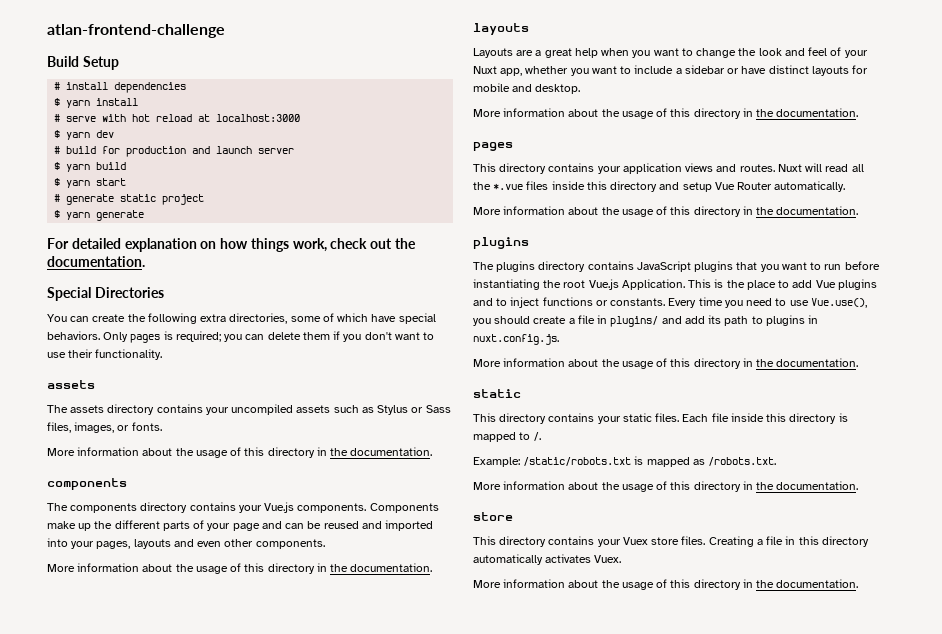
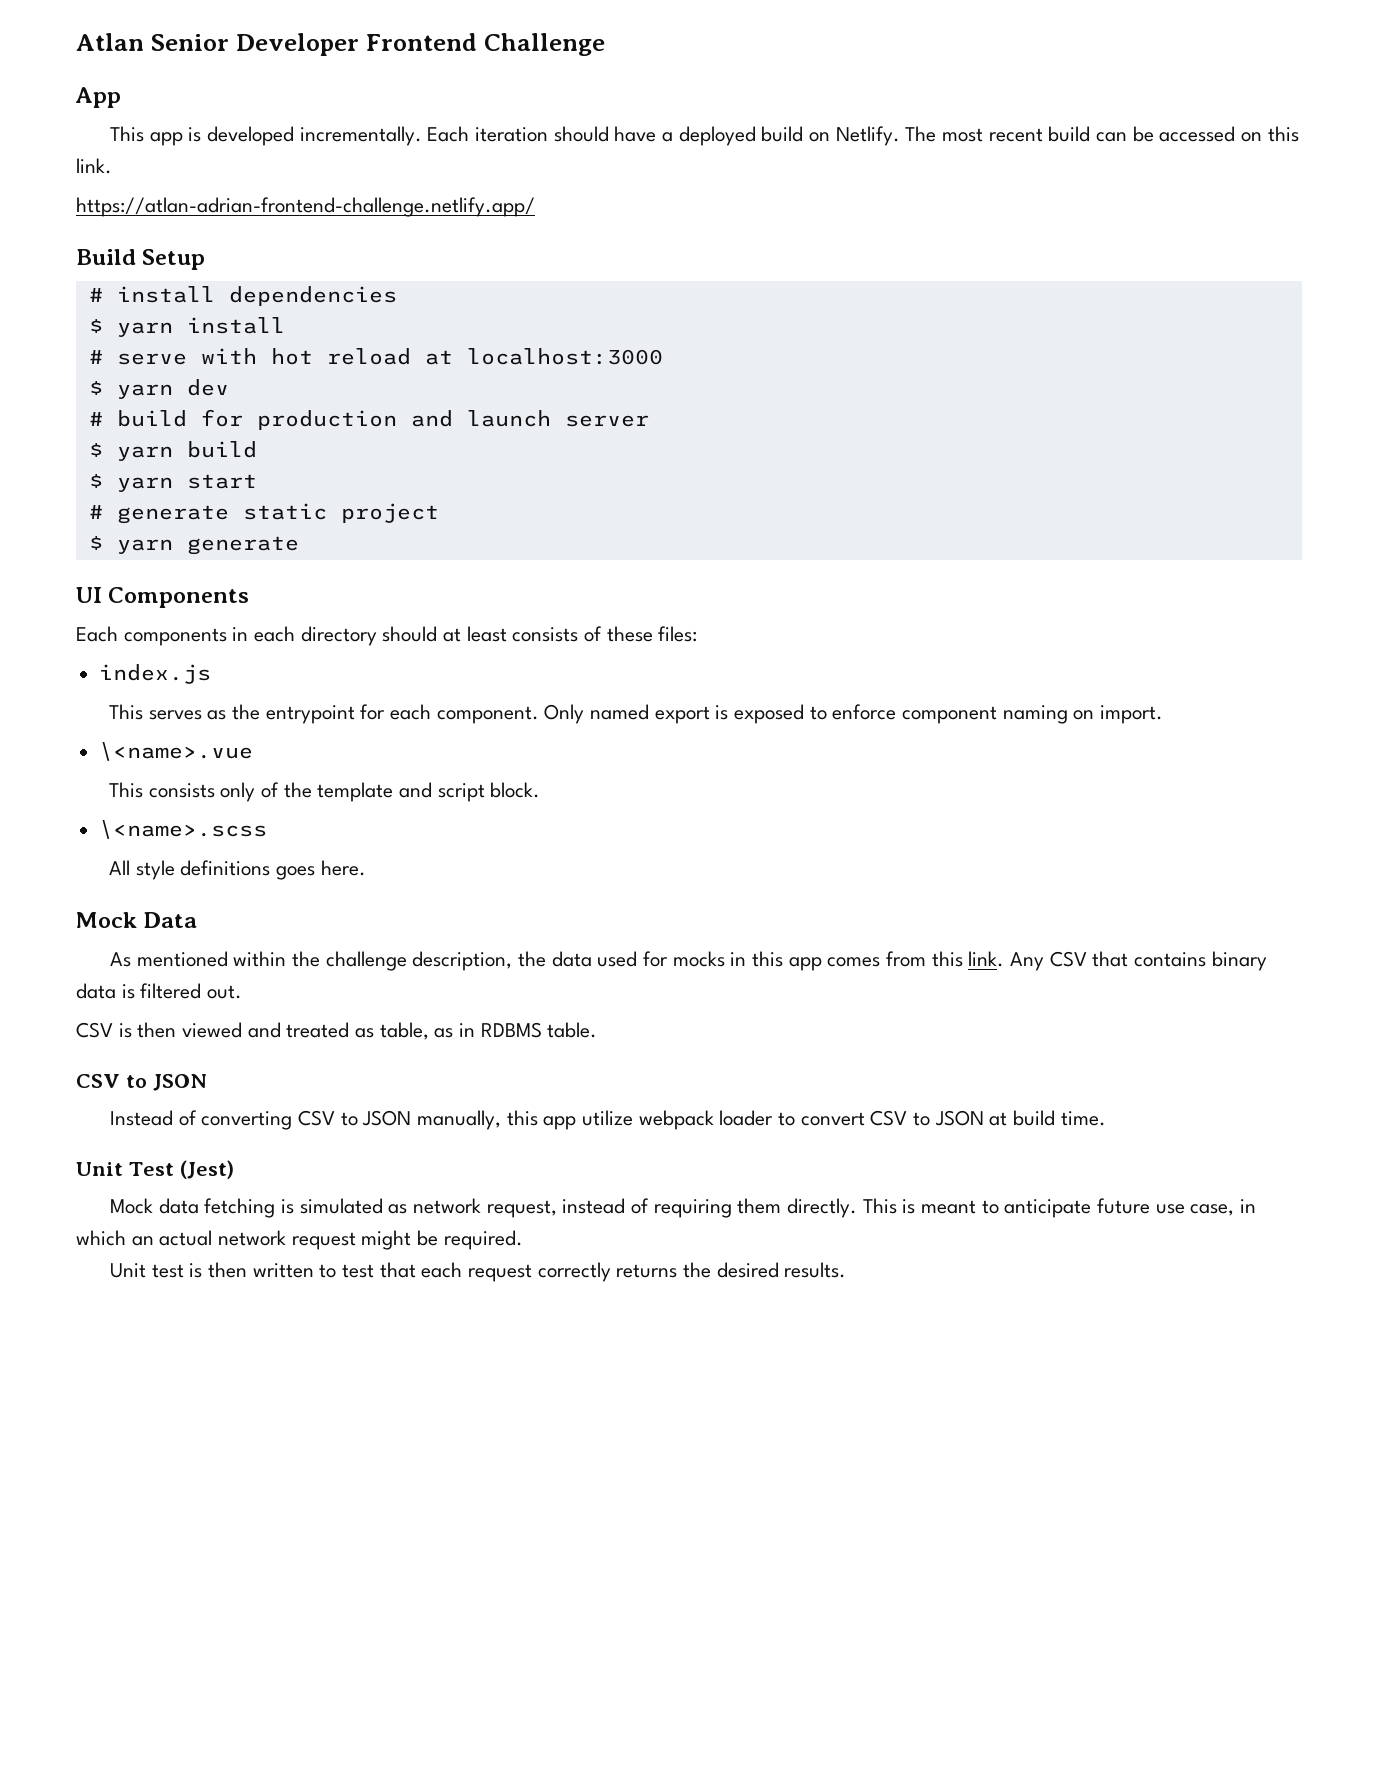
- atlan-frontend-challenge
+ Atlan Senior Developer Frontend Challenge
+ App
+ This app is developed incrementally. Each iteration should have a deployed build on Netlify. The most recent build can be accessed on this link.
+ https://atlan-adrian-frontend-challenge.netlify.app/
- For detailed explanation on how things work, check out the documentation.
- Special Directories
- You can create the following extra directories, some of which have special behaviors. Only pages is required; you can delete them if you don't want to use their functionality.
- assets
- The assets directory contains your uncompiled assets such as Stylus or Sass files, images, or fonts.
- More information about the usage of this directory in the documentation.
- components
- The components directory contains your Vue.js components. Components make up the different parts of your page and can be reused and imported into your pages, layouts and even other components.
- More information about the usage of this directory in the documentation.
- layouts
- Layouts are a great help when you want to change the look and feel of your Nuxt app, whether you want to include a sidebar or have distinct layouts for mobile and desktop.
- More information about the usage of this directory in the documentation.
- pages
- This directory contains your application views and routes. Nuxt will read all the *.vue files inside this directory and setup Vue Router automatically.
- More information about the usage of this directory in the documentation.
- plugins
- The plugins directory contains JavaScript plugins that you want to run before instantiating the root Vue.js Application. This is the place to add Vue plugins and to inject functions or constants. Every time you need to use Vue.use(), you should create a file in plugins/ and add its path to plugins in nuxt.config.js.
- More information about the usage of this directory in the documentation.
- static
- This directory contains your static files. Each file inside this directory is mapped to /.
- Example: /static/robots.txt is mapped as /robots.txt.
- More information about the usage of this directory in the documentation.
- store
- This directory contains your Vuex store files. Creating a file in this directory automatically activates Vuex.
- More information about the usage of this directory in the documentation.
+ UI Components
+ Each components in each directory should at least consists of these files:
+ index.js
+ This serves as the entrypoint for each component. Only named export is exposed to enforce component naming on import.
+ \<name>.vue
+ This consists only of the template and script block.
+ \<name>.scss
+ All style definitions goes here.
+ Mock Data
+ As mentioned within the challenge description, the data used for mocks in this app comes from this link. Any CSV that contains binary data is filtered out.
+ CSV is then viewed and treated as table, as in RDBMS table.
+ CSV to JSON
+ Instead of converting CSV to JSON manually, this app utilize webpack loader to convert CSV to JSON at build time.
+ Unit Test (Jest)
+ Mock data fetching is simulated as network request, instead of requiring them directly. This is meant to anticipate future use case, in which an actual network request might be required.
+ Unit test is then written to test that each request correctly returns the desired results.

